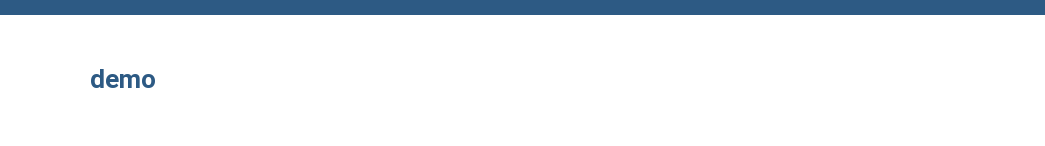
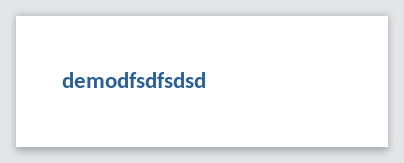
- demo
+ demodfsdfsdsd

